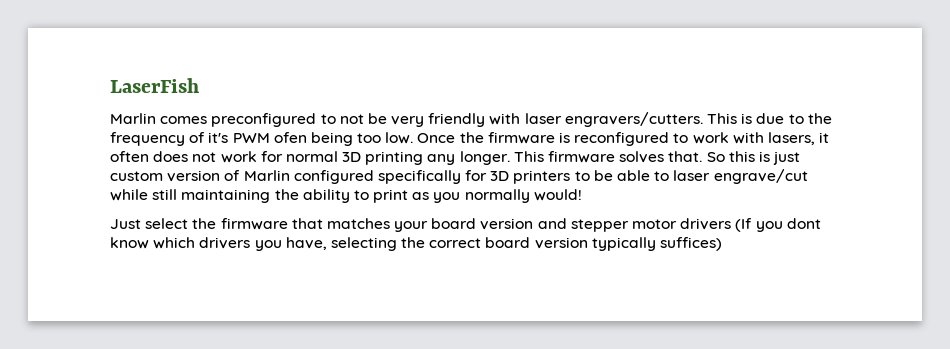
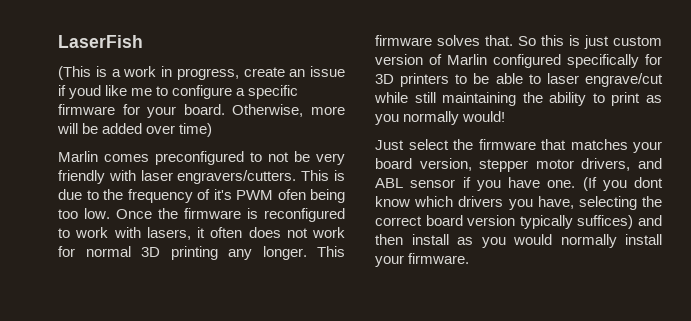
+ (This is a work in progress, create an issue if youd like me to configure a specific firmware for your board. Otherwise, more will be added over time)
- Just select the firmware that matches your board version and stepper motor drivers (If you dont know which drivers you have, selecting the correct board version typically suffices)
+ Just select the firmware that matches your board version, stepper motor drivers, and ABL sensor if you have one. (If you dont know which drivers you have, selecting the correct board version typically suffices) and then install as you would normally install your firmware.

